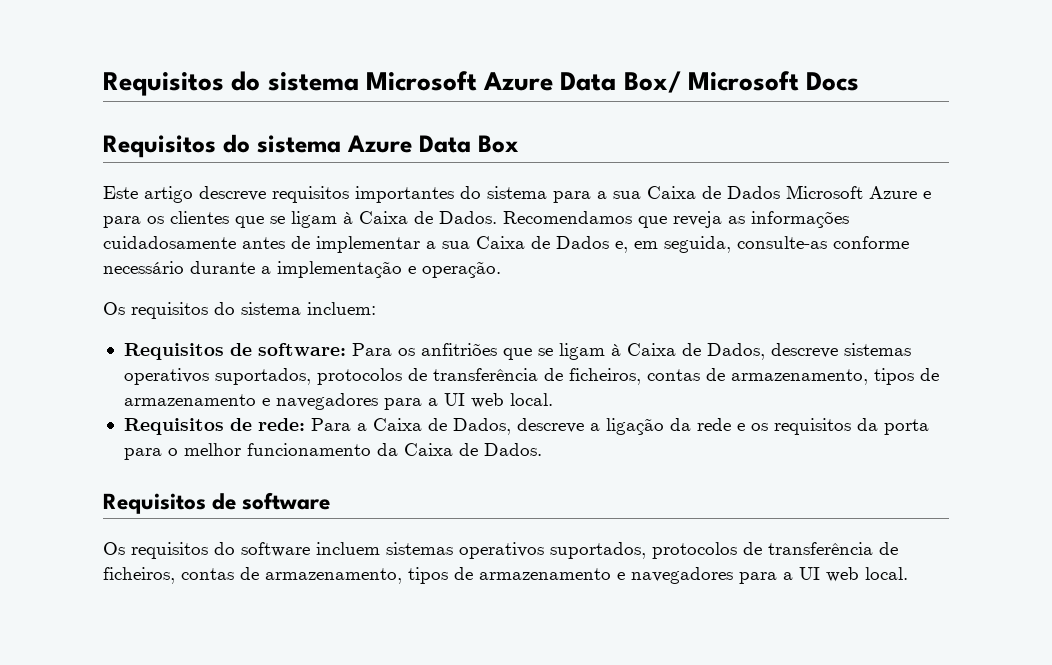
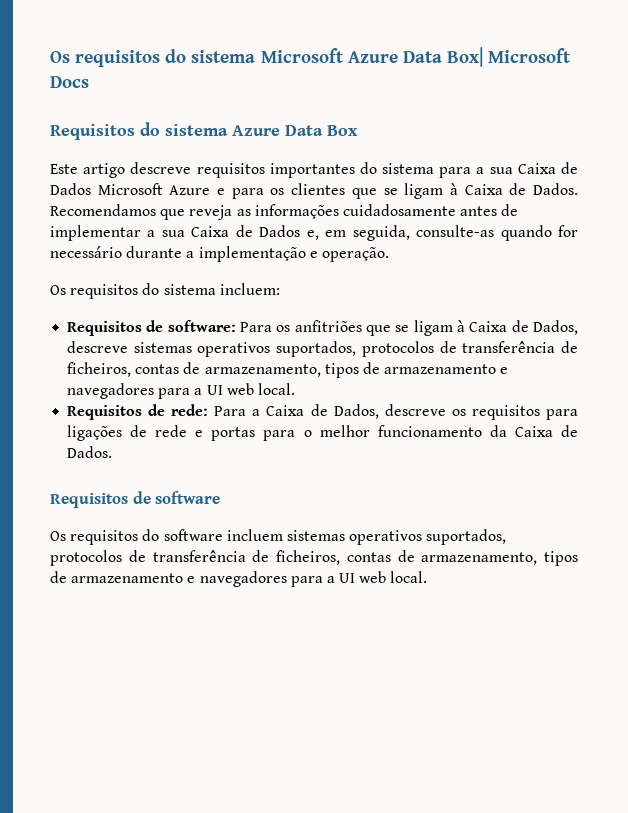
- Requisitos do sistema Microsoft Azure Data Box/ Microsoft Docs
+ Os requisitos do sistema Microsoft Azure Data Box| Microsoft Docs
- Recomendamos que reveja as informações cuidadosamente antes de implementar a sua Caixa de Dados e, em seguida, consulte-as conforme necessário durante a implementação e operação.
+ Recomendamos que reveja as informações cuidadosamente antes de implementar a sua Caixa de Dados e, em seguida, consulte-as quando for necessário durante a implementação e operação.
- Requisitos de rede: Para a Caixa de Dados, descreve a ligação da rede e os requisitos da porta para o melhor funcionamento da Caixa de Dados.
+ Requisitos de rede: Para a Caixa de Dados, descreve os requisitos para ligações de rede e portas para o melhor funcionamento da Caixa de Dados.

